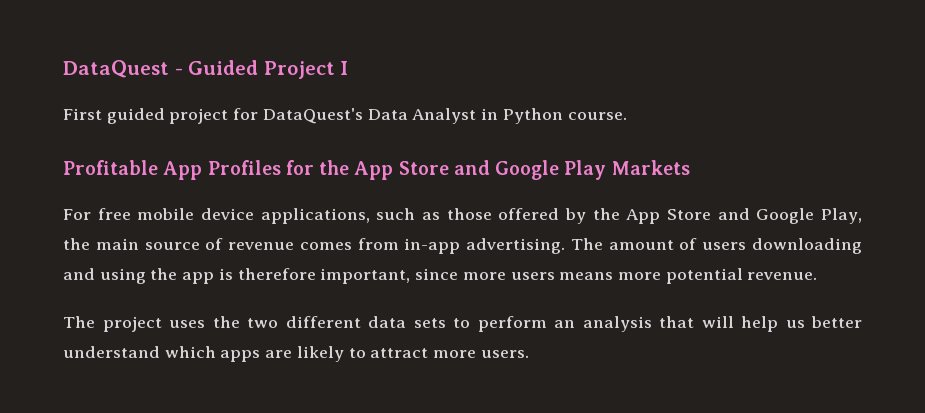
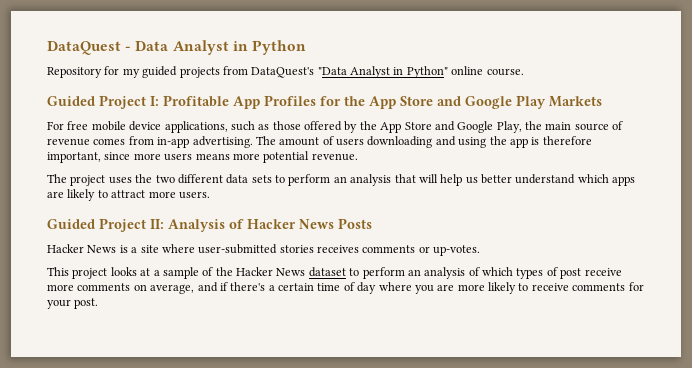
- DataQuest - Guided Project I
- First guided project for DataQuest's Data Analyst in Python course.
- Profitable App Profiles for the App Store and Google Play Markets
+ DataQuest - Data Analyst in Python
+ Repository for my guided projects from DataQuest's "Data Analyst in Python" online course.
+ Guided Project I: Profitable App Profiles for the App Store and Google Play Markets
+ Guided Project II: Analysis of Hacker News Posts
+ Hacker News is a site where user-submitted stories receives comments or up-votes.
+ This project looks at a sample of the Hacker News dataset to perform an analysis of which types of post receive more comments on average, and if there's a certain time of day where you are more likely to receive comments for your post.

